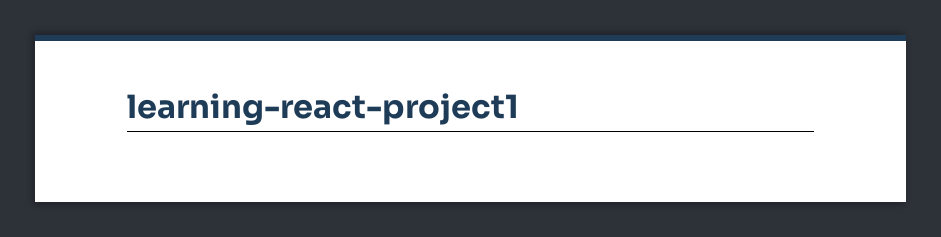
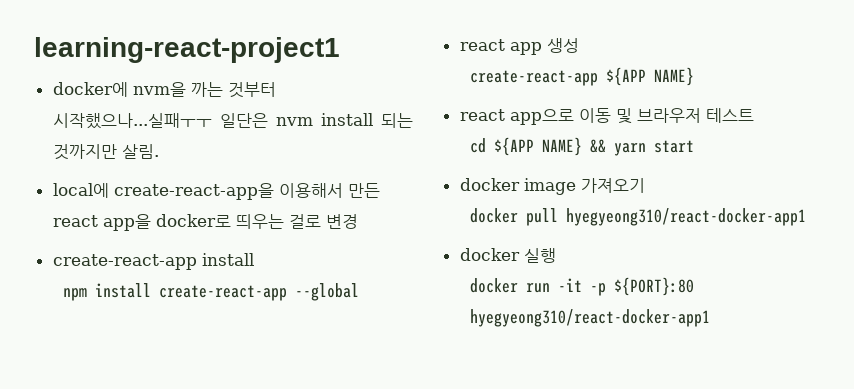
+ docker에 nvm을 까는 것부터 시작했으나...실패ㅜㅜ 일단은 nvm install 되는 것까지만 살림.
+ local에 create-react-app을 이용해서 만든 react app을 docker로 띄우는 걸로 변경
+ create-react-app install
+ npm install create-react-app --global
+ react app 생성
+ create-react-app ${APP NAME}
+ react app으로 이동 및 브라우저 테스트
+ cd ${APP NAME} && yarn start
+ docker image 가져오기
+ docker pull hyegyeong310/react-docker-app1
+ docker 실행
+ docker run -it -p ${PORT}:80 hyegyeong310/react-docker-app1

